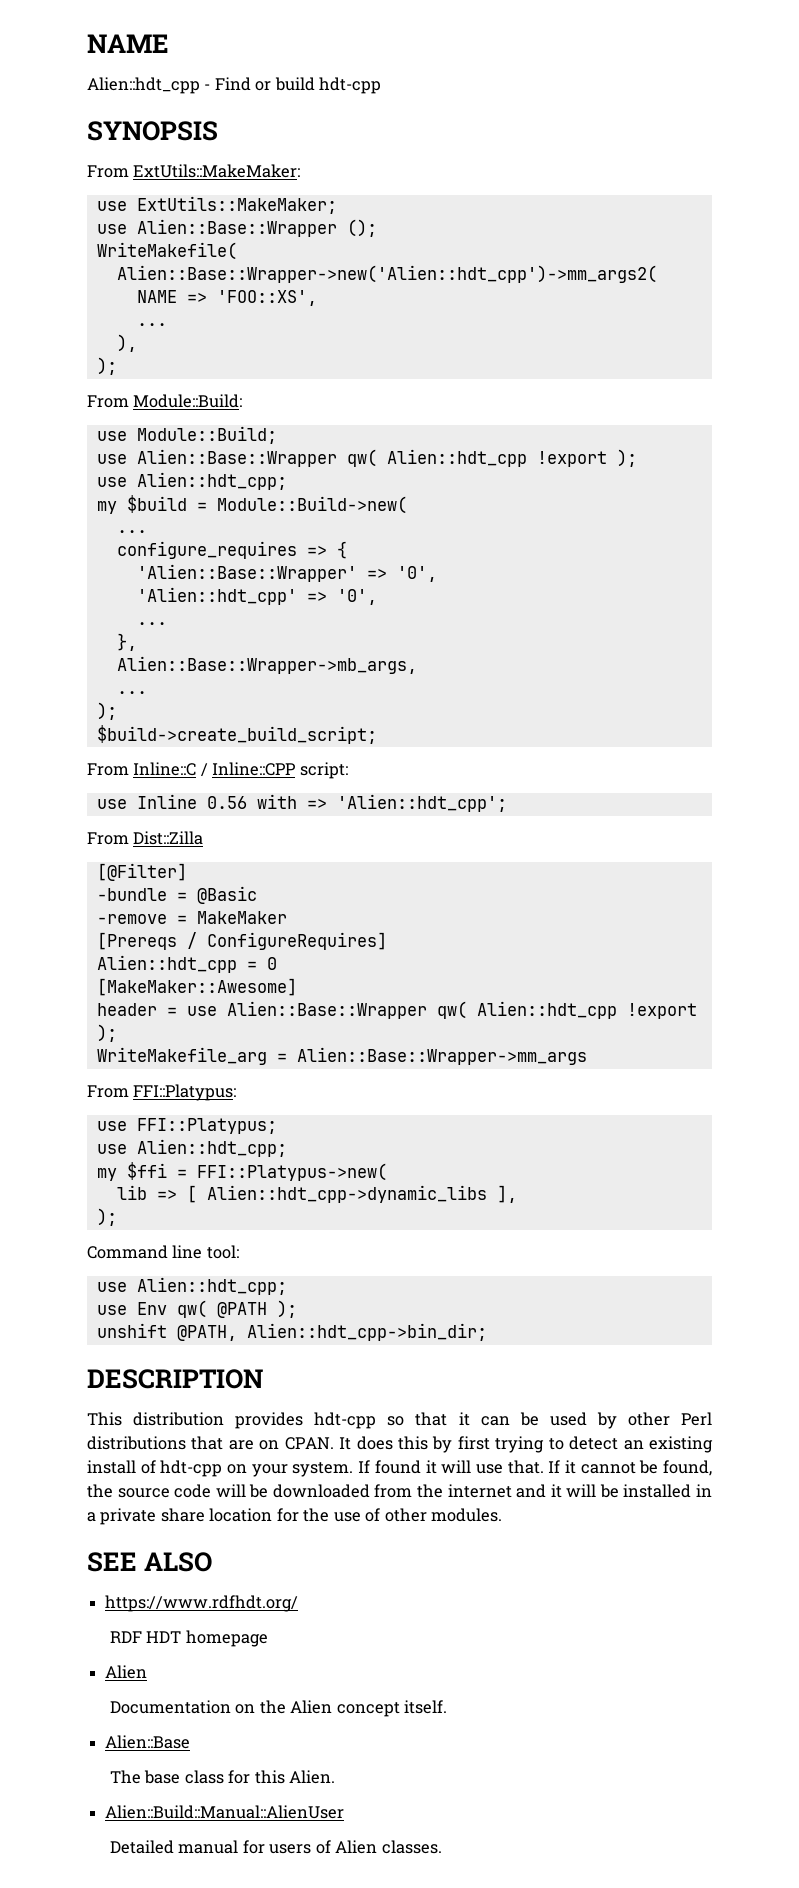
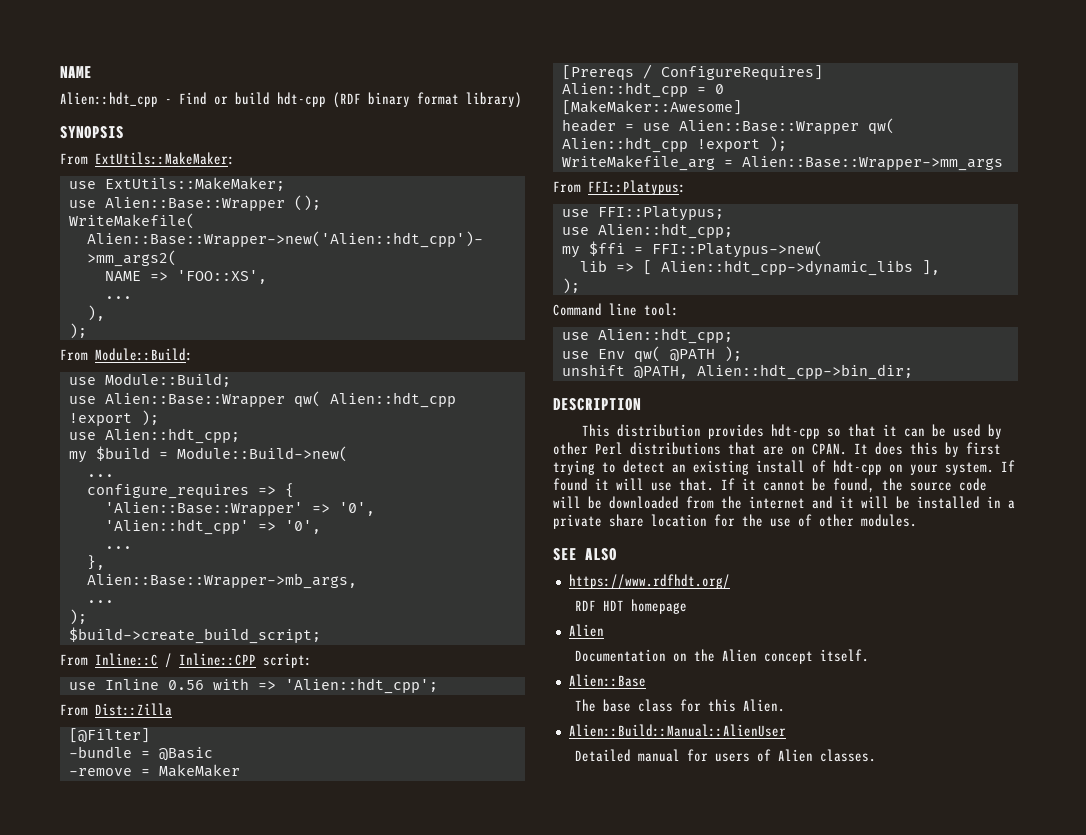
- Alien::hdt_cpp - Find or build hdt-cpp
+ Alien::hdt_cpp - Find or build hdt-cpp (RDF binary format library)

